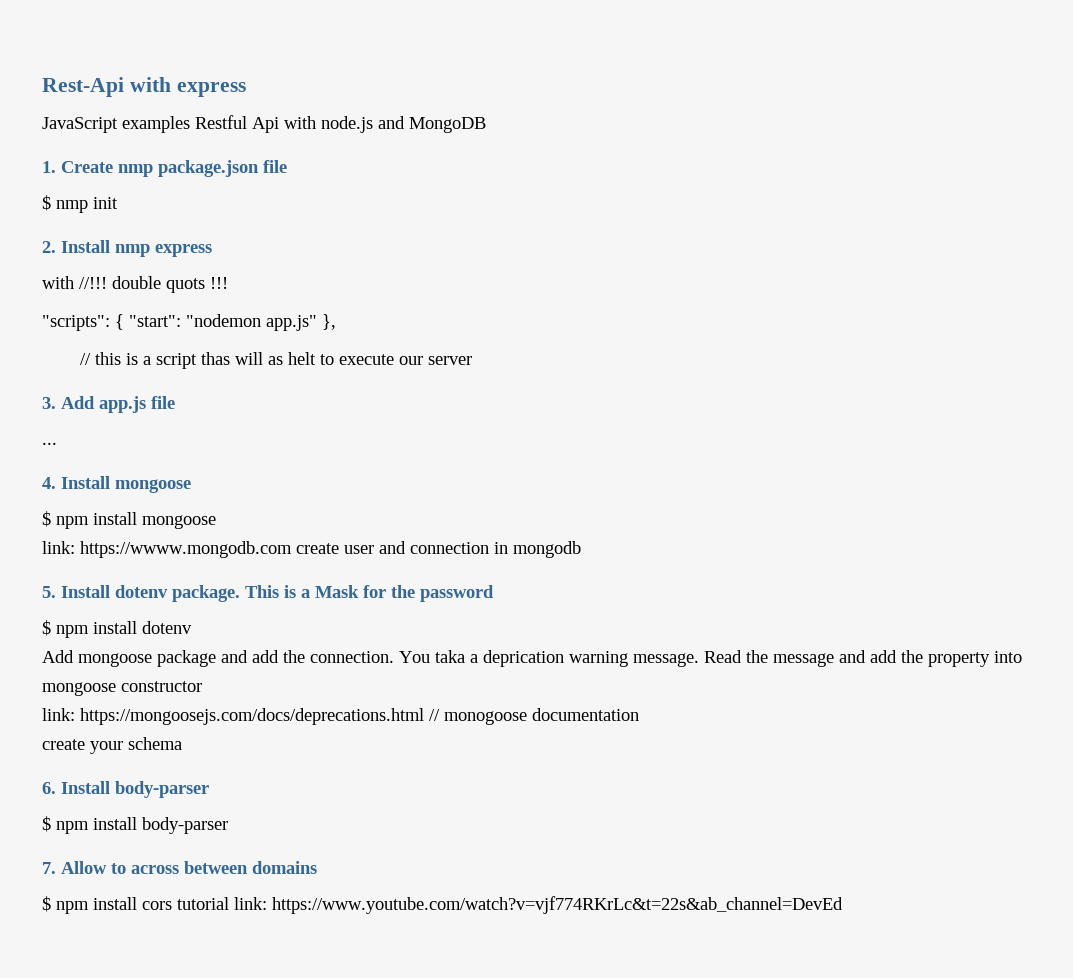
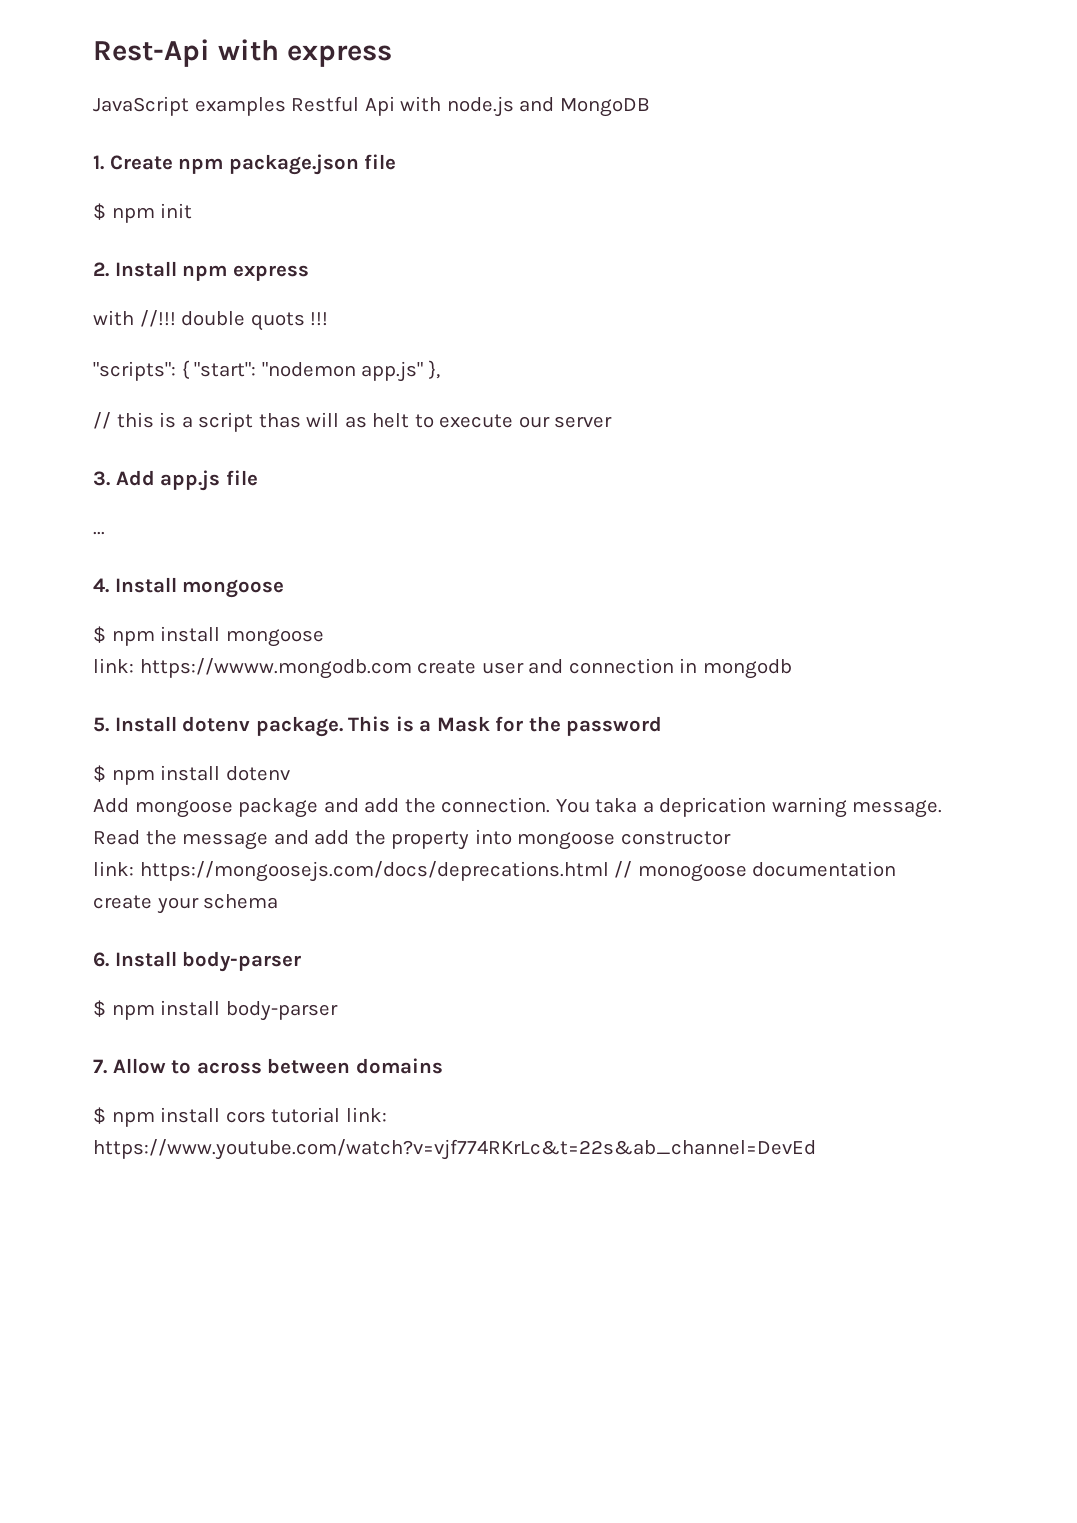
- 1. Create nmp package.json file
+ 1. Create npm package.json file
- $ nmp init
+ $ npm init
- 2. Install nmp express
+ 2. Install npm express

